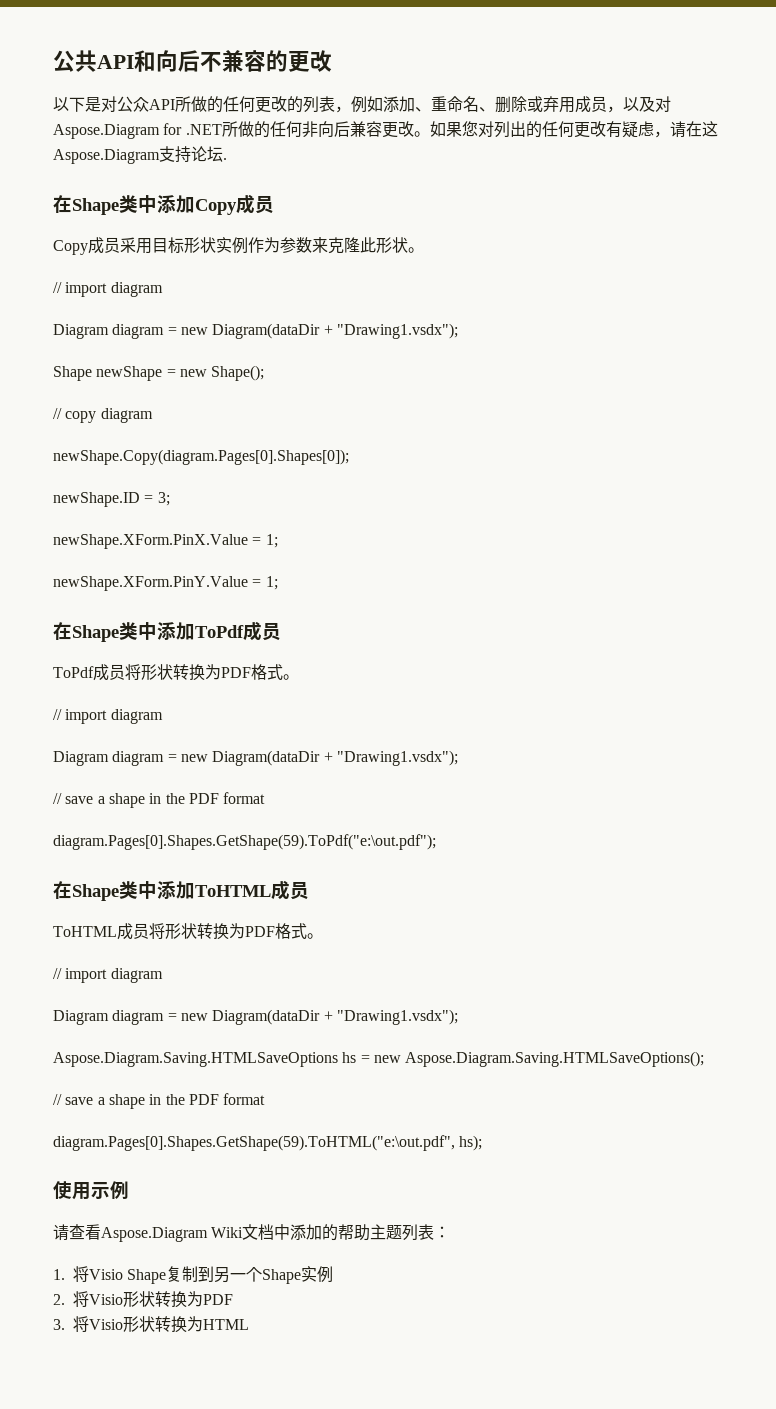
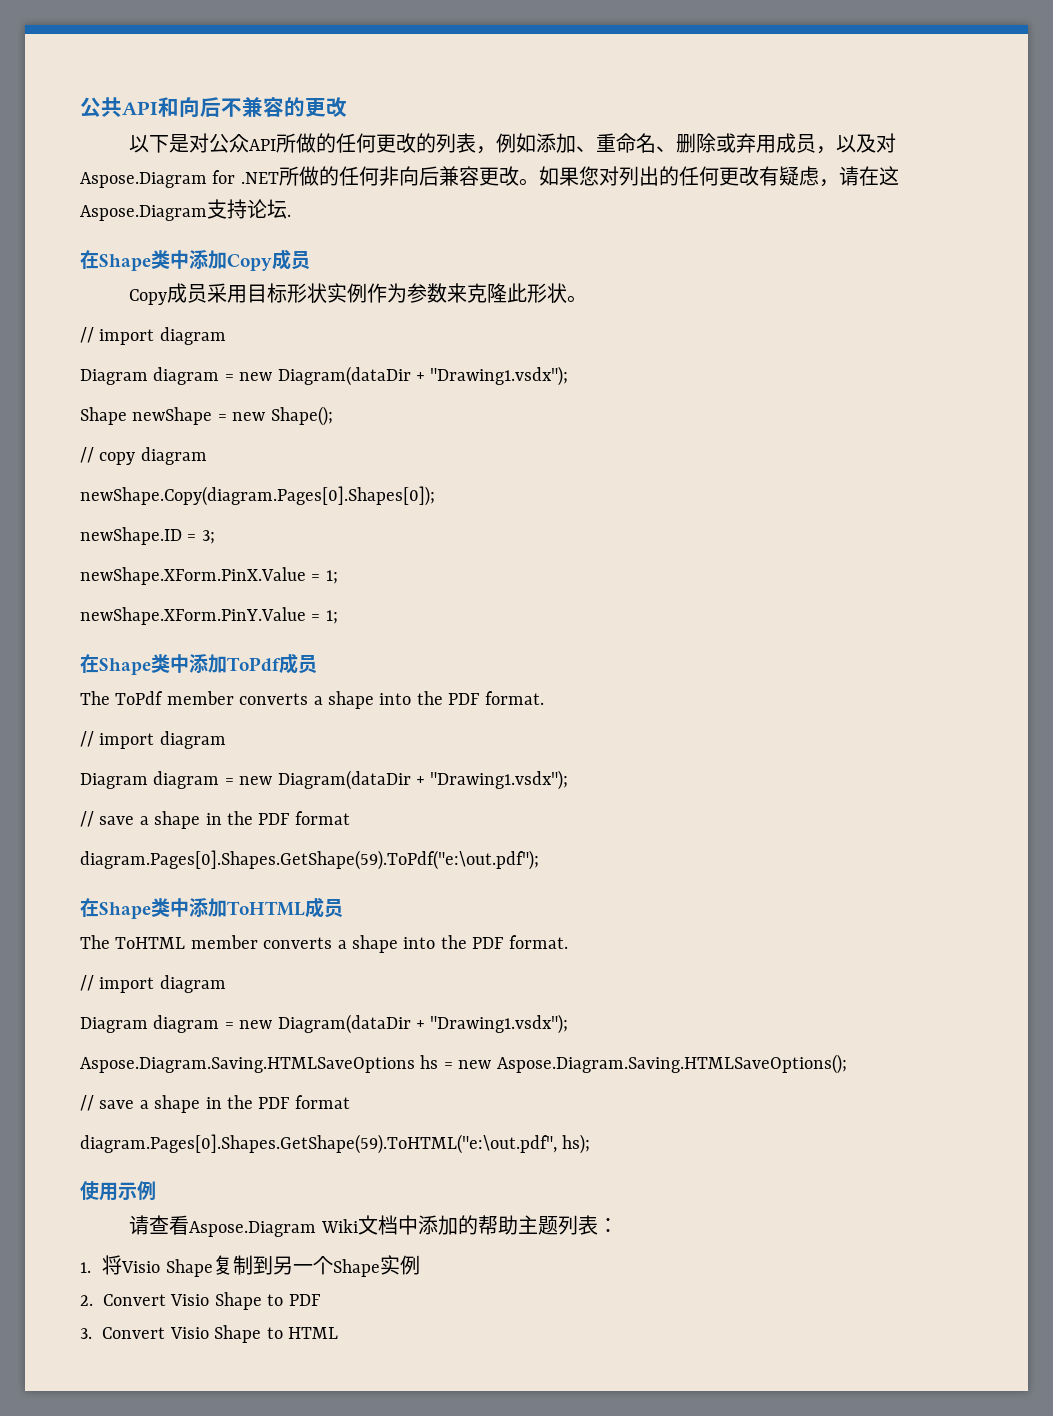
- ToPdf成员将形状转换为PDF格式。
+ The ToPdf member converts a shape into the PDF format.
- ToHTML成员将形状转换为PDF格式。
+ The ToHTML member converts a shape into the PDF format.
- 2.将Visio形状转换为PDF
- 3.将Visio形状转换为HTML
+ 2. Convert Visio Shape to PDF
+ 3. Convert Visio Shape to HTML

